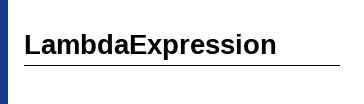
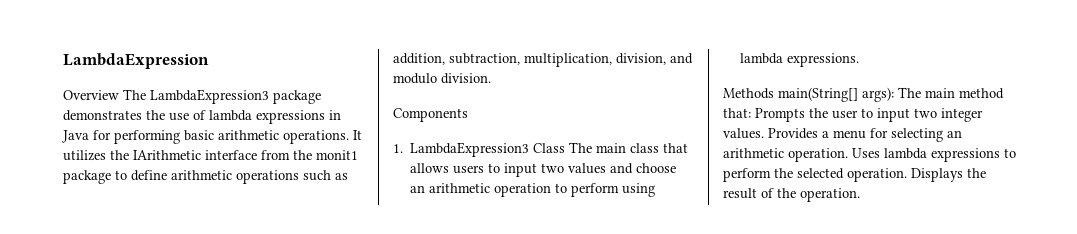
+ Overview The LambdaExpression3 package demonstrates the use of lambda expressions in Java for performing basic arithmetic operations. It utilizes the IArithmetic interface from the monit1 package to define arithmetic operations such as addition, subtraction, multiplication, division, and modulo division.
+ Components
+ 1. LambdaExpression3 Class The main class that allows users to input two values and choose an arithmetic operation to perform using lambda expressions.
+ Methods main(String[] args): The main method that: Prompts the user to input two integer values. Provides a menu for selecting an arithmetic operation. Uses lambda expressions to perform the selected operation. Displays the result of the operation.

